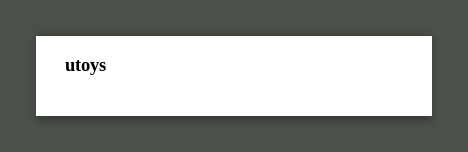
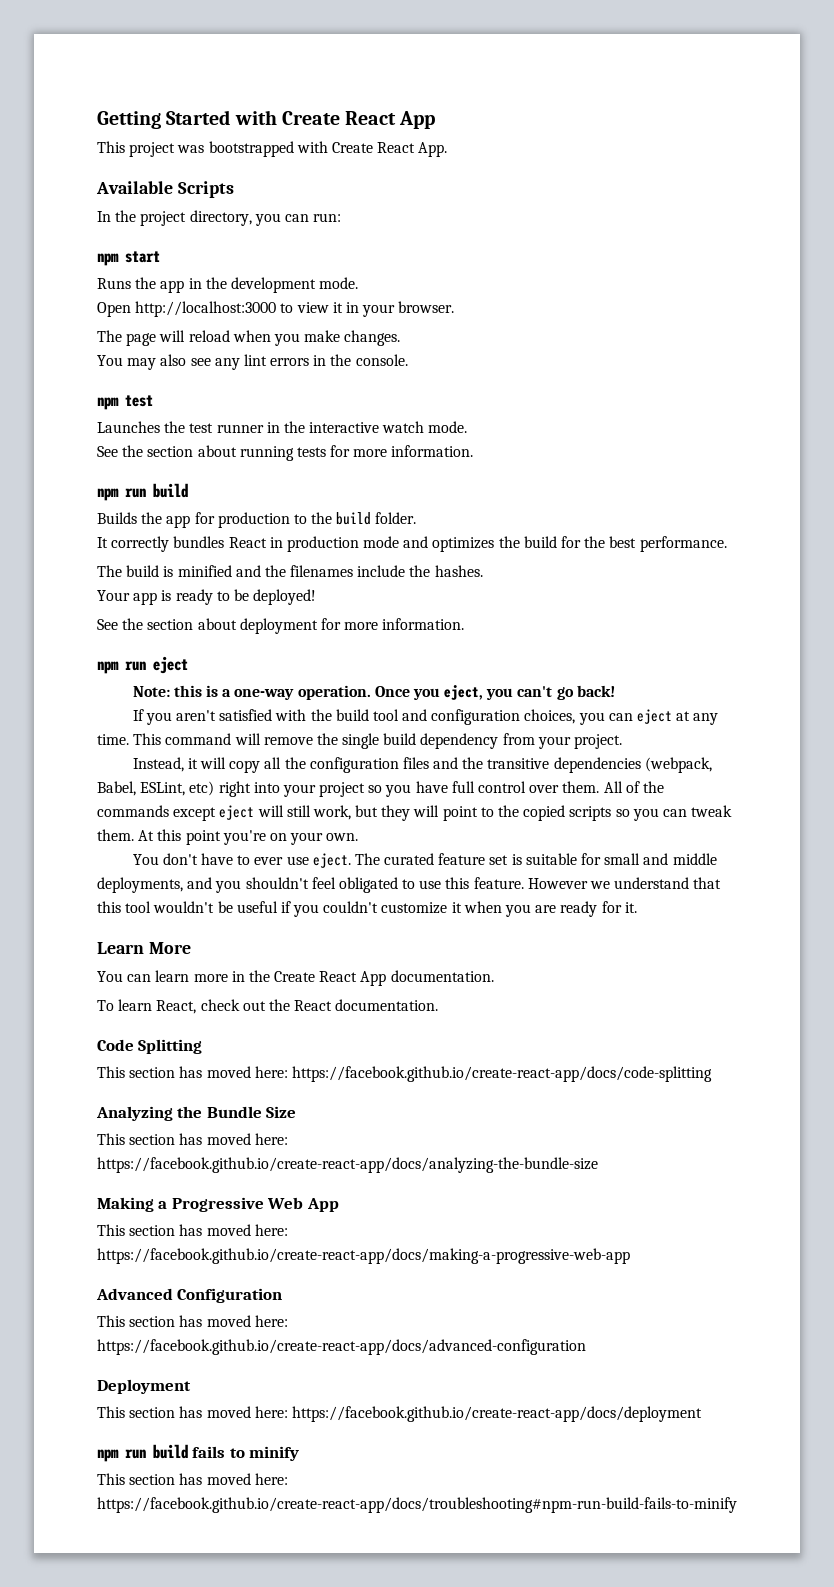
- utoys
+ Getting Started with Create React App
+ This project was bootstrapped with Create React App.
+ Available Scripts
+ In the project directory, you can run:
+ npm start
+ Runs the app in the development mode.
+ Open http://localhost:3000 to view it in your browser.
+ The page will reload when you make changes.
+ You may also see any lint errors in the console.
+ npm test
+ Launches the test runner in the interactive watch mode.
+ See the section about running tests for more information.
+ npm run build
+ Builds the app for production to the build folder.
+ It correctly bundles React in production mode and optimizes the build for the best performance.
+ The build is minified and the filenames include the hashes.
+ Your app is ready to be deployed!
+ See the section about deployment for more information.
+ npm run eject
+ Note: this is a one-way operation. Once you eject, you can't go back!
+ If you aren't satisfied with the build tool and configuration choices, you can eject at any time. This command will remove the single build dependency from your project.
+ Instead, it will copy all the configuration files and the transitive dependencies (webpack, Babel, ESLint, etc) right into your project so you have full control over them. All of the commands except eject will still work, but they will point to the copied scripts so you can tweak them. At this point you're on your own.
+ You don't have to ever use eject. The curated feature set is suitable for small and middle deployments, and you shouldn't feel obligated to use this feature. However we understand that this tool wouldn't be useful if you couldn't customize it when you are ready for it.
+ Learn More
+ You can learn more in the Create React App documentation.
+ To learn React, check out the React documentation.
+ Code Splitting
+ This section has moved here: https://facebook.github.io/create-react-app/docs/code-splitting
+ Analyzing the Bundle Size
+ This section has moved here: https://facebook.github.io/create-react-app/docs/analyzing-the-bundle-size
+ Making a Progressive Web App
+ This section has moved here: https://facebook.github.io/create-react-app/docs/making-a-progressive-web-app
+ Advanced Configuration
+ This section has moved here: https://facebook.github.io/create-react-app/docs/advanced-configuration
+ Deployment
+ This section has moved here: https://facebook.github.io/create-react-app/docs/deployment
+ npm run build fails to minify
+ This section has moved here: https://facebook.github.io/create-react-app/docs/troubleshooting#npm-run-build-fails-to-minify

